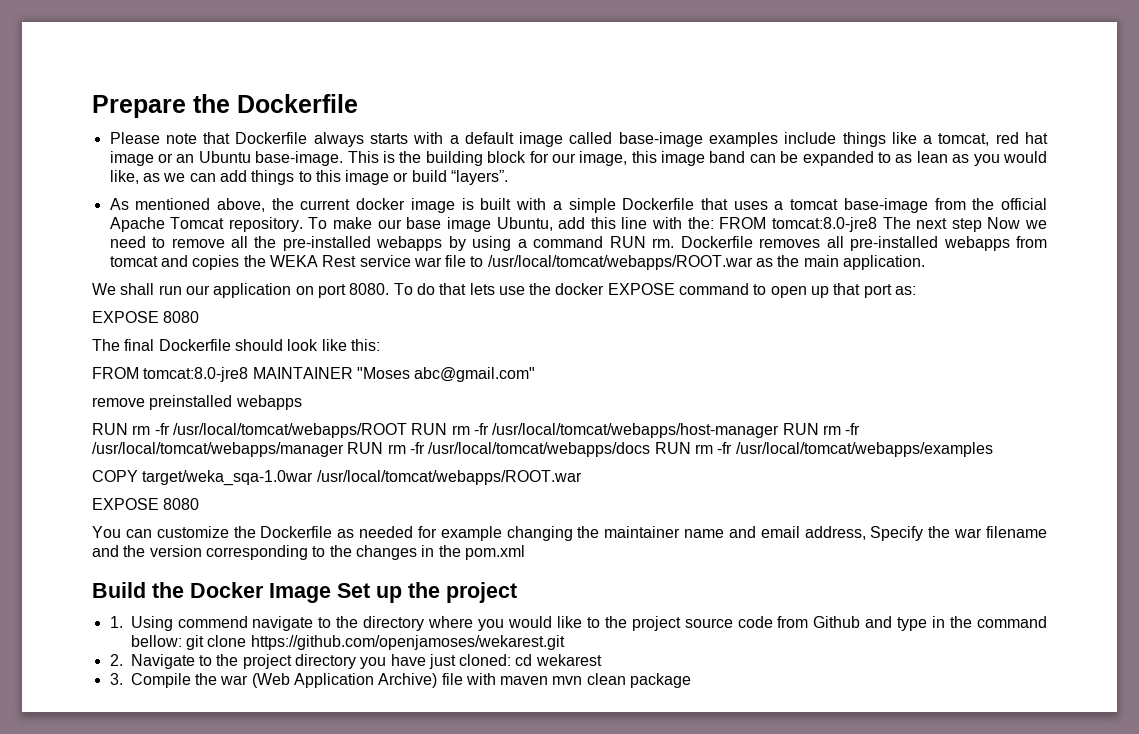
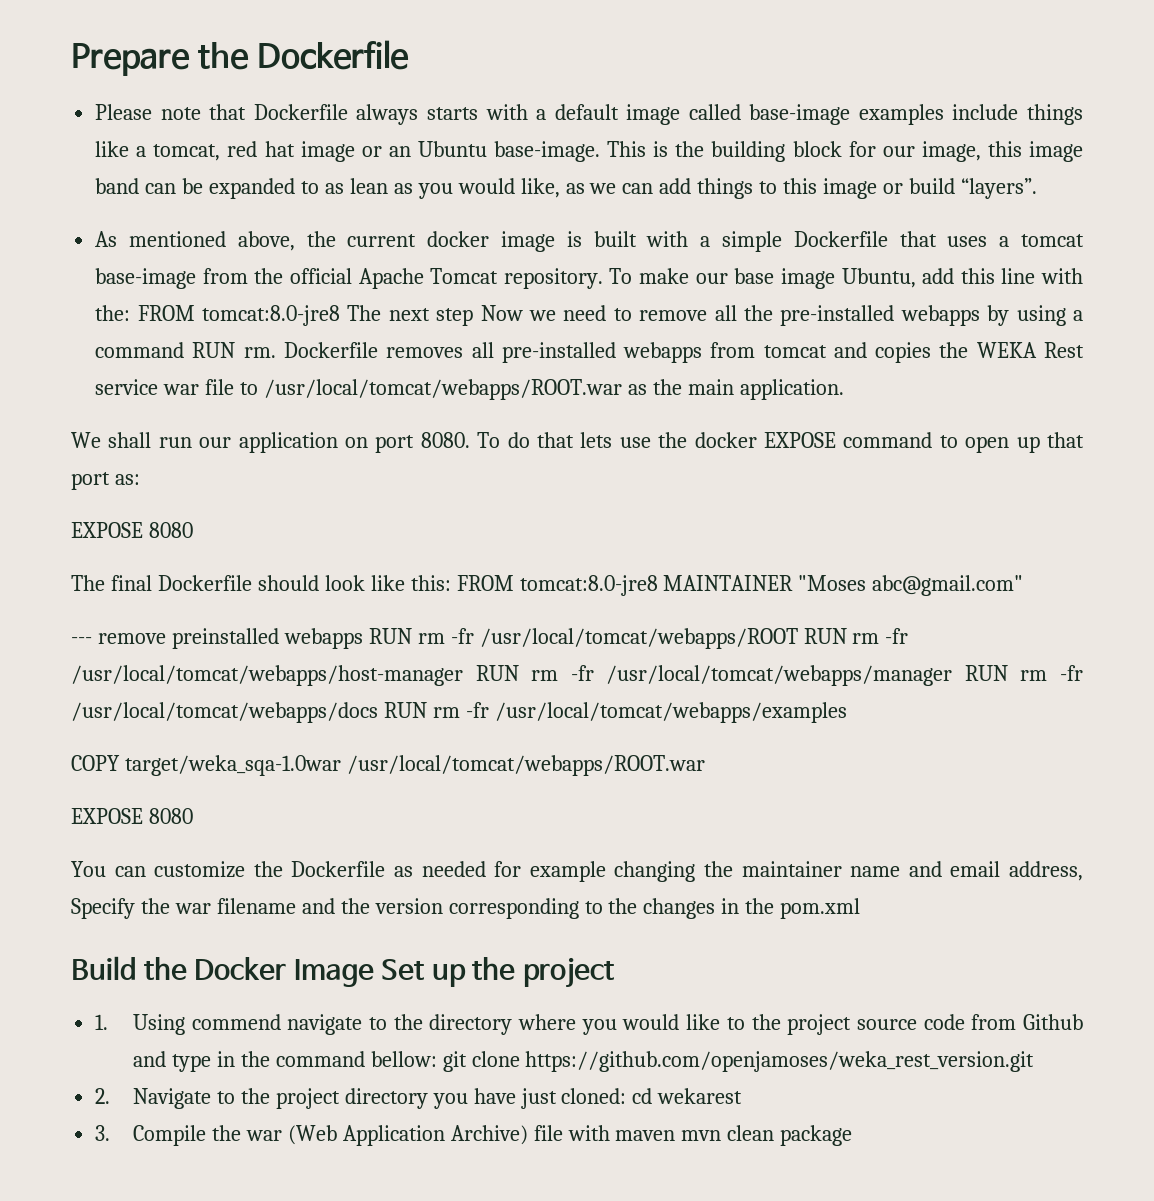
- The final Dockerfile should look like this:
- FROM tomcat:8.0-jre8 MAINTAINER "Moses abc@gmail.com"
+ The final Dockerfile should look like this: FROM tomcat:8.0-jre8 MAINTAINER "Moses abc@gmail.com"
- remove preinstalled webapps
- RUN rm -fr /usr/local/tomcat/webapps/ROOT RUN rm -fr /usr/local/tomcat/webapps/host-manager RUN rm -fr /usr/local/tomcat/webapps/manager RUN rm -fr /usr/local/tomcat/webapps/docs RUN rm -fr /usr/local/tomcat/webapps/examples
+ --- remove preinstalled webapps RUN rm -fr /usr/local/tomcat/webapps/ROOT RUN rm -fr /usr/local/tomcat/webapps/host-manager RUN rm -fr /usr/local/tomcat/webapps/manager RUN rm -fr /usr/local/tomcat/webapps/docs RUN rm -fr /usr/local/tomcat/webapps/examples
- 1. Using commend navigate to the directory where you would like to the project source code from Github and type in the command bellow: git clone https://github.com/openjamoses/wekarest.git
+ 1. Using commend navigate to the directory where you would like to the project source code from Github and type in the command bellow: git clone https://github.com/openjamoses/weka_rest_version.git

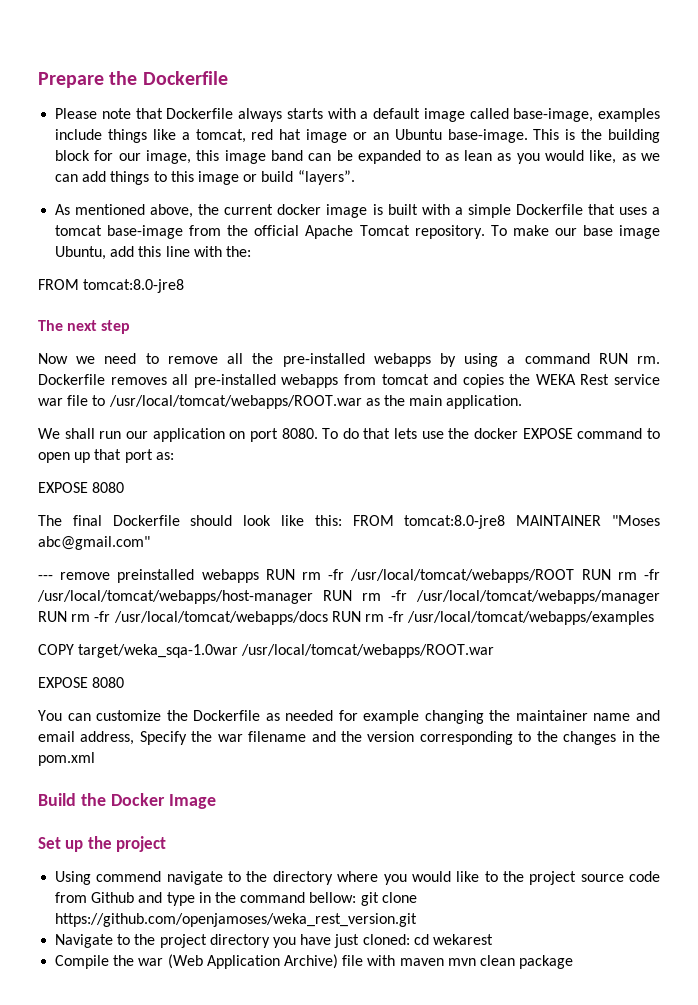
- Please note that Dockerfile always starts with a default image called base-image examples include things like a tomcat, red hat image or an Ubuntu base-image.
+ Please note that Dockerfile always starts with a default image called base-image, examples include things like a tomcat, red hat image or an Ubuntu base-image.
- To make our base image Ubuntu, add this line with the: FROM tomcat:8.0-jre8 The next step Now we need to remove all the pre-installed webapps by using a command RUN rm.
+ To make our base image Ubuntu, add this line with the:
+ FROM tomcat:8.0-jre8
+ The next step
+ Now we need to remove all the pre-installed webapps by using a command RUN rm.
- Build the Docker Image Set up the project
+ Build the Docker Image
+ Set up the project
- 1. Using commend navigate to the directory where you would like to the project source code from Github and type in the command bellow: git clone https://github.com/openjamoses/weka_rest_version.git
+ Using commend navigate to the directory where you would like to the project source code from Github and type in the command bellow: git clone https://github.com/openjamoses/weka_rest_version.git
- 2. Navigate to the project directory you have just cloned: cd wekarest
+ Navigate to the project directory you have just cloned: cd wekarest
- 3. Compile the war (Web Application Archive) file with maven mvn clean package
+ Compile the war (Web Application Archive) file with maven mvn clean package

